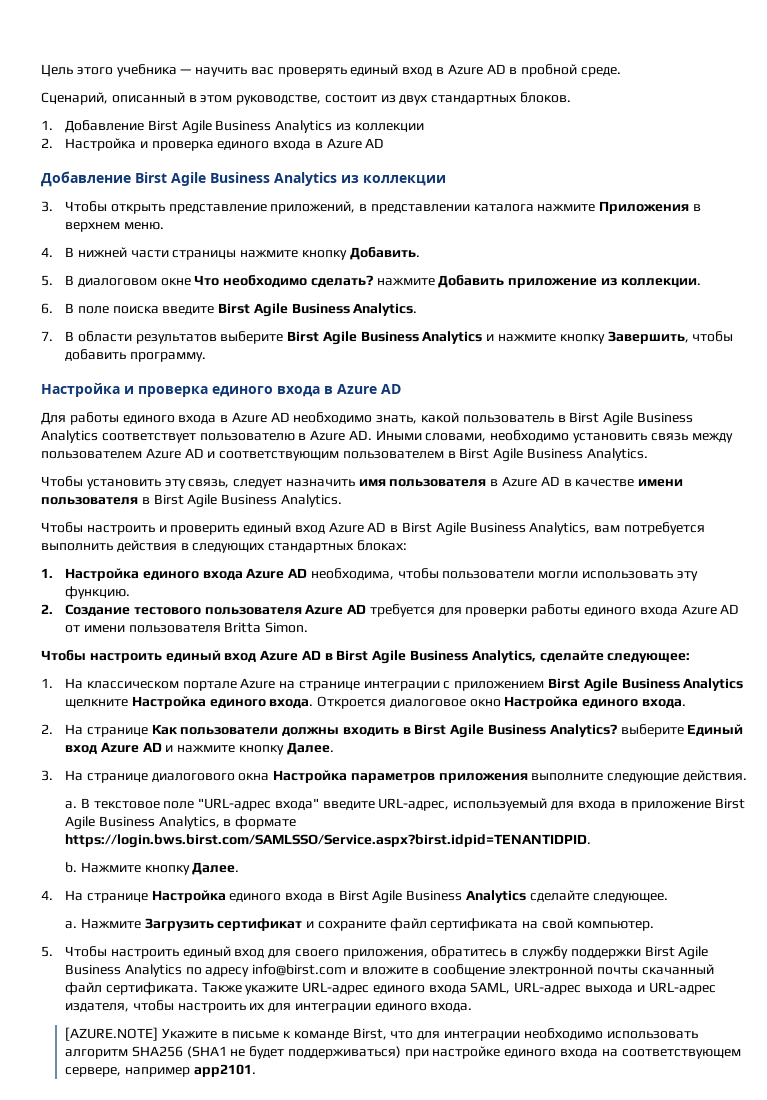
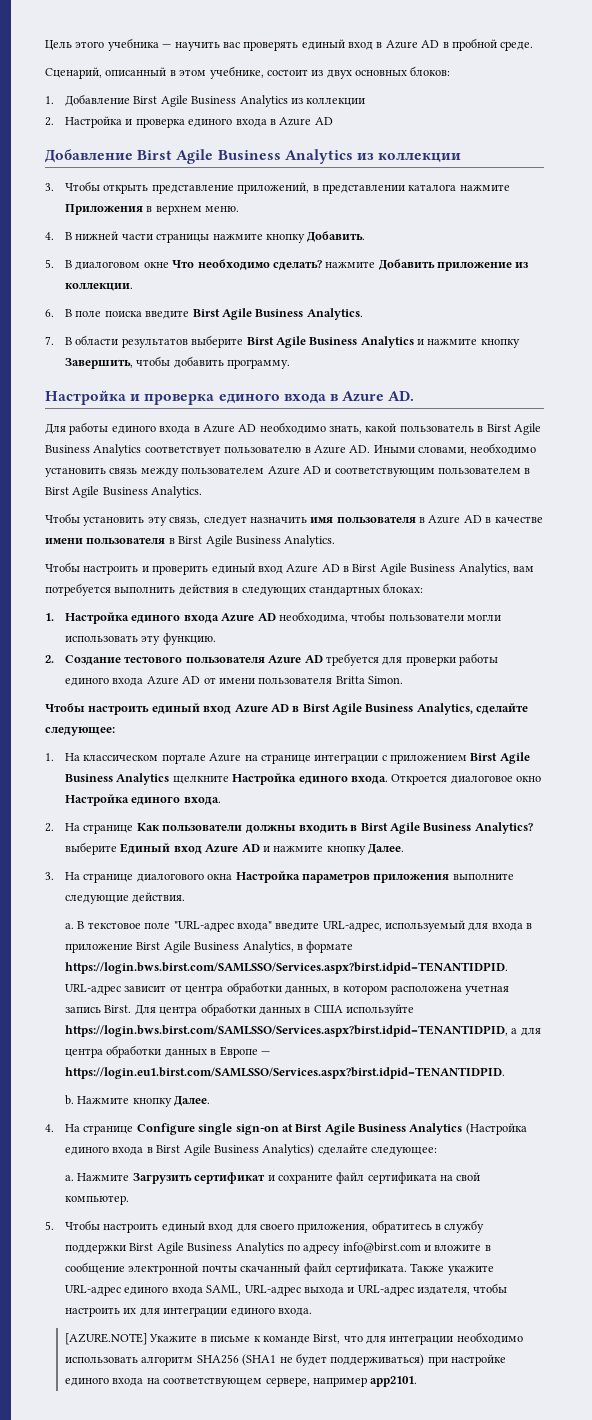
- Сценарий, описанный в этом руководстве, состоит из двух стандартных блоков.
+ Сценарий, описанный в этом учебнике, состоит из двух основных блоков:
  7. В области результатов выберите Birst Agile Business Analytics и нажмите кнопку Завершить, чтобы добавить программу.
- Настройка и проверка единого входа в Azure AD
+ Настройка и проверка единого входа в Azure AD.
- В текстовое поле "URL-адрес входа" введите URL-адрес, используемый для входа в приложение Birst Agile Business Analytics, в формате https://login.bws.birst.com/SAMLSSO/Service.aspx?birst.idpid=TENANTIDPID.
+ В текстовое поле "URL-адрес входа" введите URL-адрес, используемый для входа в приложение Birst Agile Business Analytics, в формате https://login.bws.birst.com/SAMLSSO/Services.aspx?birst.idpid=TENANTIDPID. URL-адрес зависит от центра обработки данных, в котором расположена учетная запись Birst. Для центра обработки данных в США используйте https://login.bws.birst.com/SAMLSSO/Services.aspx?birst.idpid=TENANTIDPID, а для центра обработки данных в Европе — https://login.eu1.birst.com/SAMLSSO/Services.aspx?birst.idpid=TENANTIDPID.
- 4. На странице Настройка единого входа в Birst Agile Business Analytics сделайте следующее.
+ 4. На странице Configure single sign-on at Birst Agile Business Analytics (Настройка единого входа в Birst Agile Business Analytics) сделайте следующее:

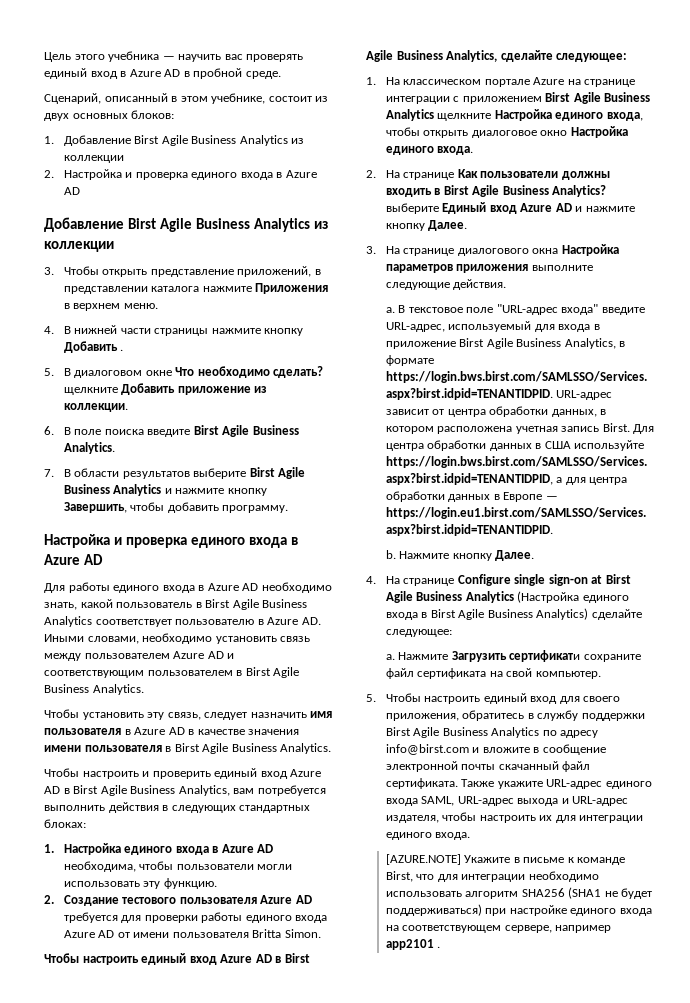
- 4. В нижней части страницы нажмите кнопку Добавить.
+ 4. В нижней части страницы нажмите кнопку Добавить .
- 5. В диалоговом окне Что необходимо сделать? нажмите Добавить приложение из коллекции.
+ 5. В диалоговом окне Что необходимо сделать? щелкните Добавить приложение из коллекции.
  7. В области результатов выберите Birst Agile Business Analytics и нажмите кнопку Завершить, чтобы добавить программу.
- Настройка и проверка единого входа в Azure AD.
+ Настройка и проверка единого входа в Azure AD
- Чтобы установить эту связь, следует назначить имя пользователя в Azure AD в качестве имени пользователя в Birst Agile Business Analytics.
+ Чтобы установить эту связь, следует назначить имя пользователя в Azure AD в качестве значения имени пользователя в Birst Agile Business Analytics.
- 1. Настройка единого входа Azure AD необходима, чтобы пользователи могли использовать эту функцию.
+ 1. Настройка единого входа в Azure AD необходима, чтобы пользователи могли использовать эту функцию.
- 1. На классическом портале Azure на странице интеграции с приложением Birst Agile Business Analytics щелкните Настройка единого входа. Откроется диалоговое окно Настройка единого входа.
+ 1. На классическом портале Azure на странице интеграции с приложением Birst Agile Business Analytics щелкните Настройка единого входа, чтобы открыть диалоговое окно Настройка единого входа.
- Нажмите Загрузить сертификат и сохраните файл сертификата на свой компьютер.
+ Нажмите Загрузить сертификати сохраните файл сертификата на свой компьютер.
- [AZURE.NOTE] Укажите в письме к команде Birst, что для интеграции необходимо использовать алгоритм SHA256 (SHA1 не будет поддерживаться) при настройке единого входа на соответствующем сервере, например app2101.
+ [AZURE.NOTE] Укажите в письме к команде Birst, что для интеграции необходимо использовать алгоритм SHA256 (SHA1 не будет поддерживаться) при настройке единого входа на соответствующем сервере, например app2101 .

